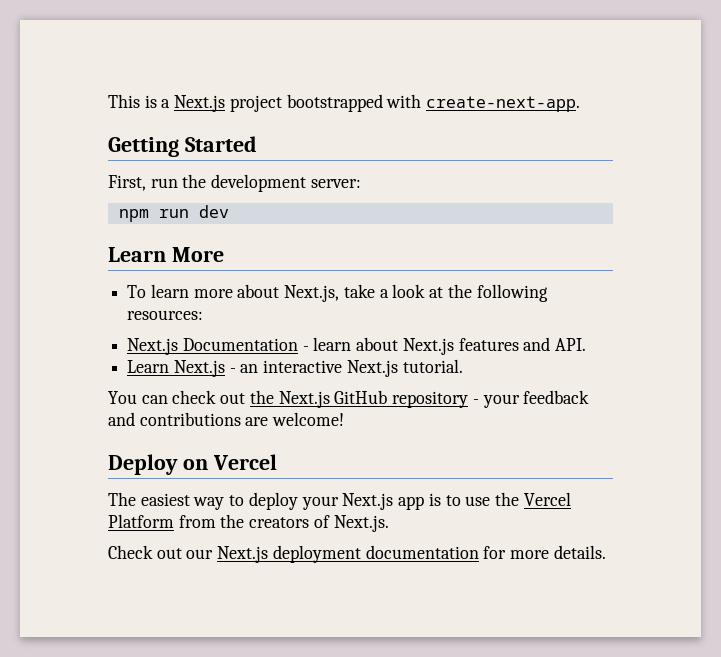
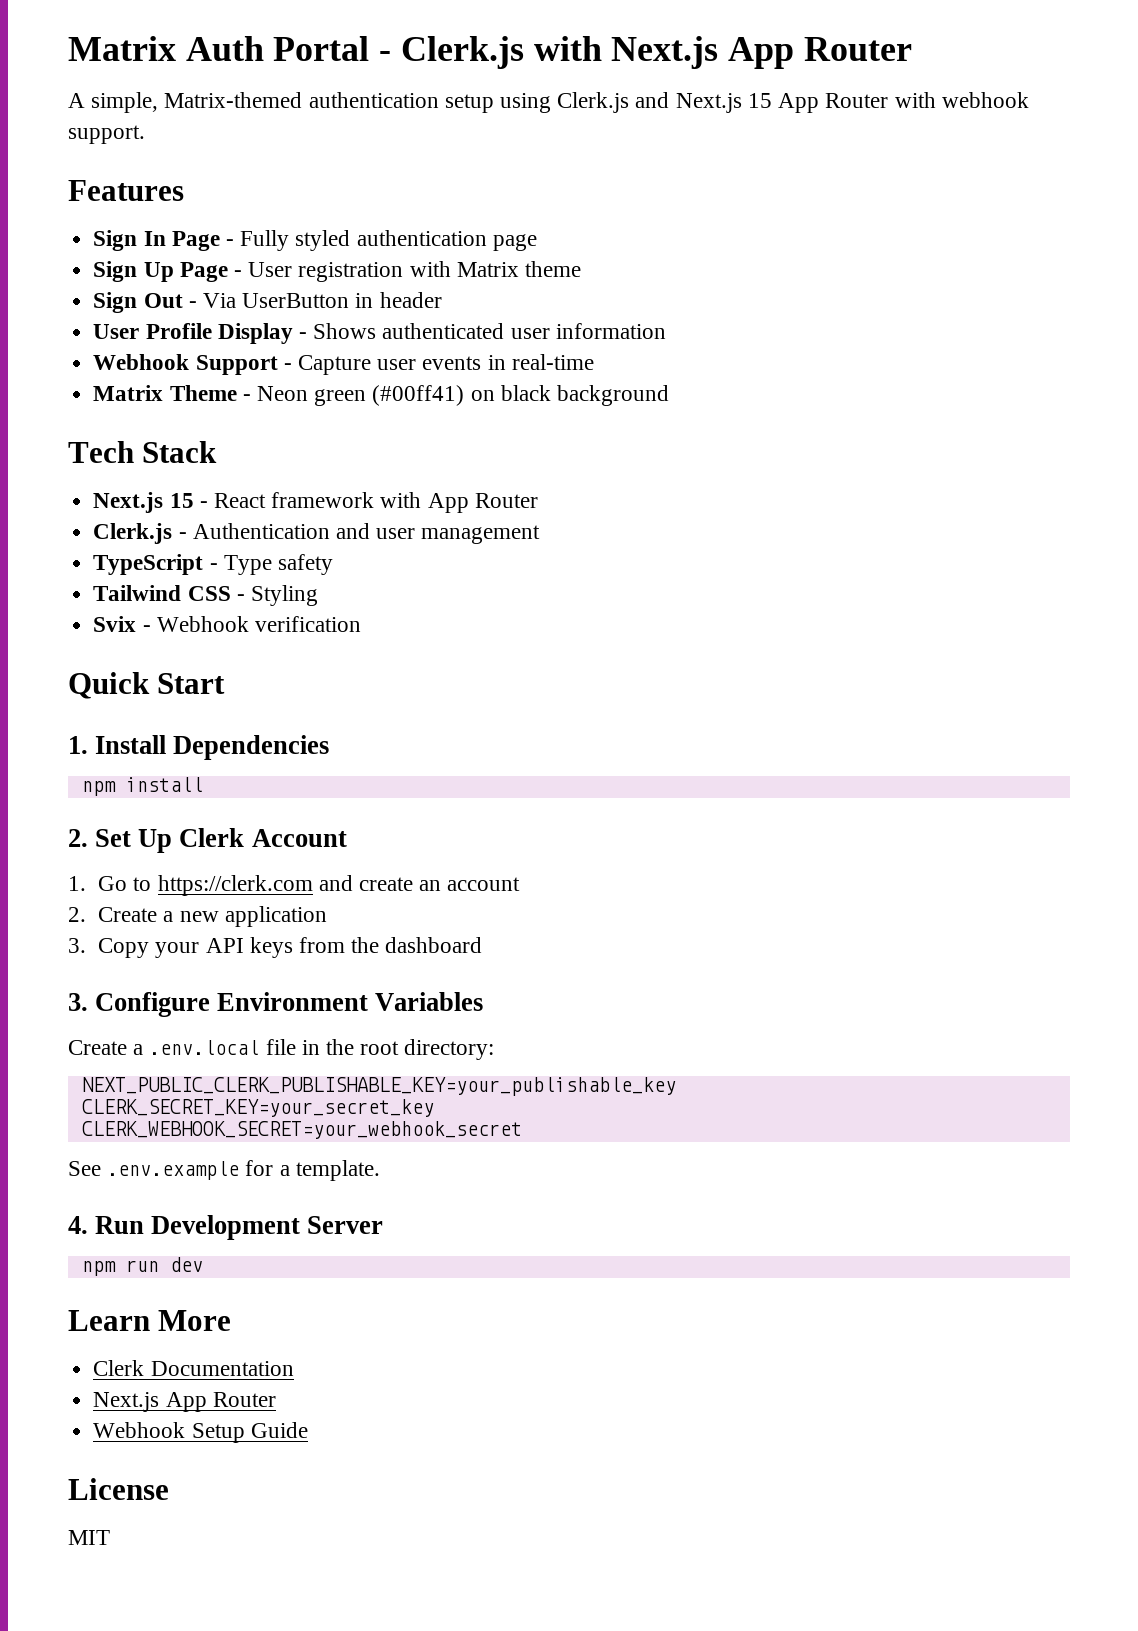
- This is a Next.js project bootstrapped with create-next-app.
- Getting Started
- First, run the development server:
+ Matrix Auth Portal - Clerk.js with Next.js App Router
+ A simple, Matrix-themed authentication setup using Clerk.js and Next.js 15 App Router with webhook support.
+ Features
+ Sign In Page - Fully styled authentication page
+ Sign Up Page - User registration with Matrix theme
+ Sign Out - Via UserButton in header
+ User Profile Display - Shows authenticated user information
+ Webhook Support - Capture user events in real-time
+ Matrix Theme - Neon green (#00ff41) on black background
+ Tech Stack
+ Next.js 15 - React framework with App Router
+ Clerk.js - Authentication and user management
+ TypeScript - Type safety
+ Tailwind CSS - Styling
+ Svix - Webhook verification
+ Quick Start
+ 1. Install Dependencies
+ npm install
+ 2. Set Up Clerk Account
+ 1. Go to https://clerk.com and create an account
+ 2. Create a new application
+ 3. Copy your API keys from the dashboard
+ 3. Configure Environment Variables
+ Create a .env.local file in the root directory:
+ NEXT_PUBLIC_CLERK_PUBLISHABLE_KEY=your_publishable_key
+ CLERK_SECRET_KEY=your_secret_key
+ CLERK_WEBHOOK_SECRET=your_webhook_secret
+ See .env.example for a template.
+ 4. Run Development Server
- To learn more about Next.js, take a look at the following resources:
- Next.js Documentation - learn about Next.js features and API.
- Learn Next.js - an interactive Next.js tutorial.
- You can check out the Next.js GitHub repository - your feedback and contributions are welcome!
- Deploy on Vercel
- The easiest way to deploy your Next.js app is to use the Vercel Platform from the creators of Next.js.
- Check out our Next.js deployment documentation for more details.
+ Clerk Documentation
+ Next.js App Router
+ Webhook Setup Guide
+ License
+ MIT

